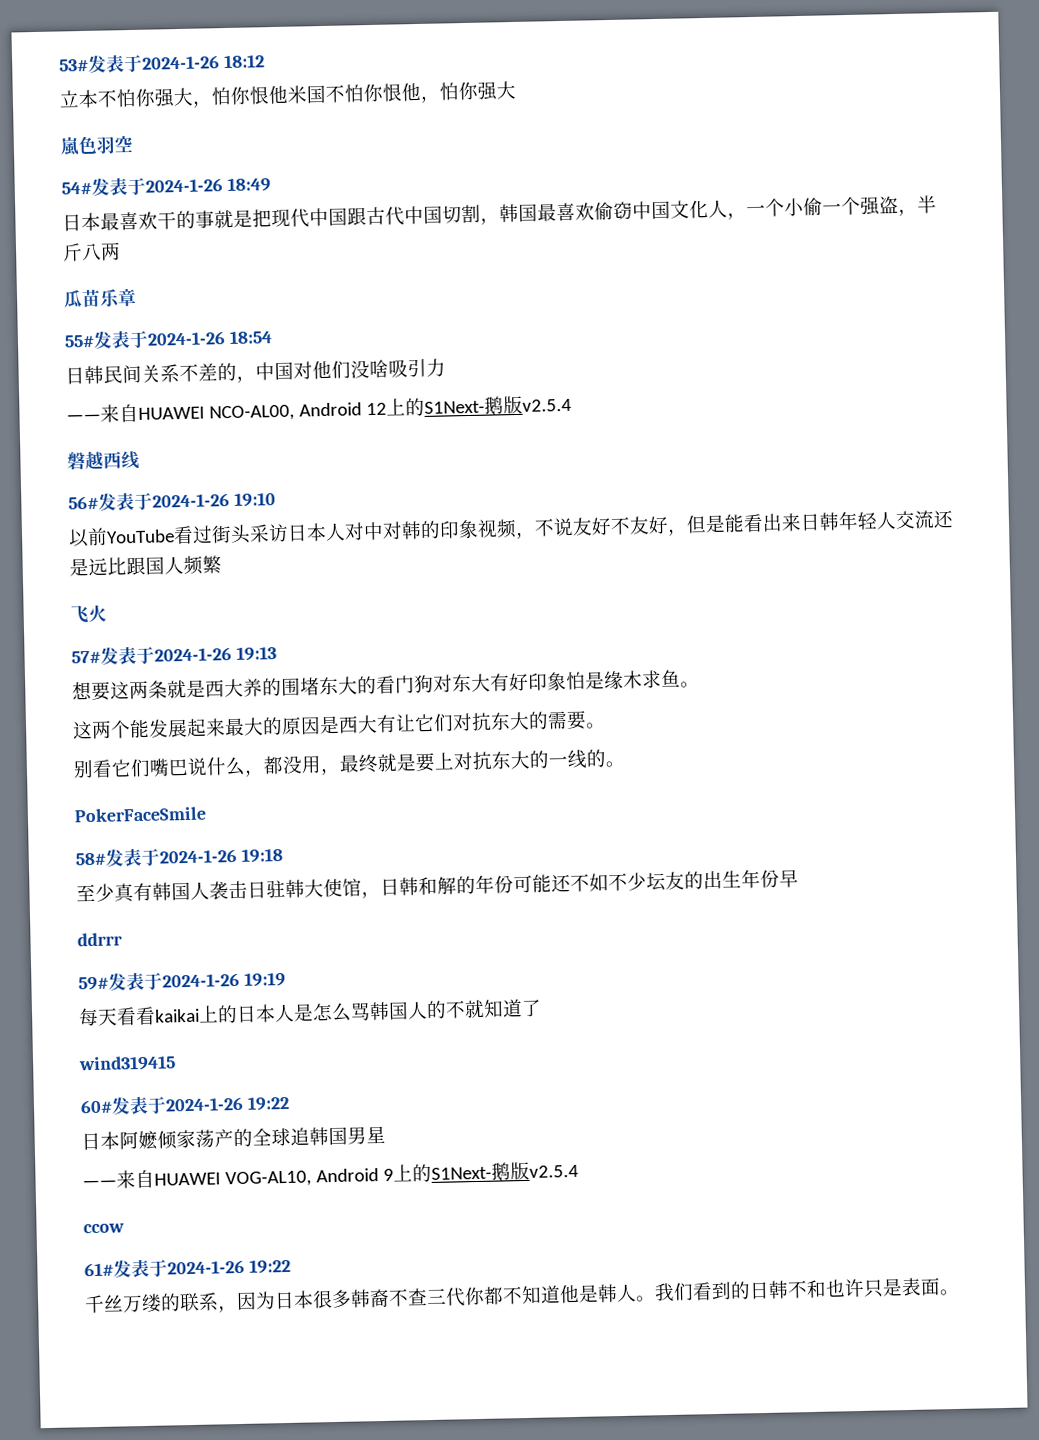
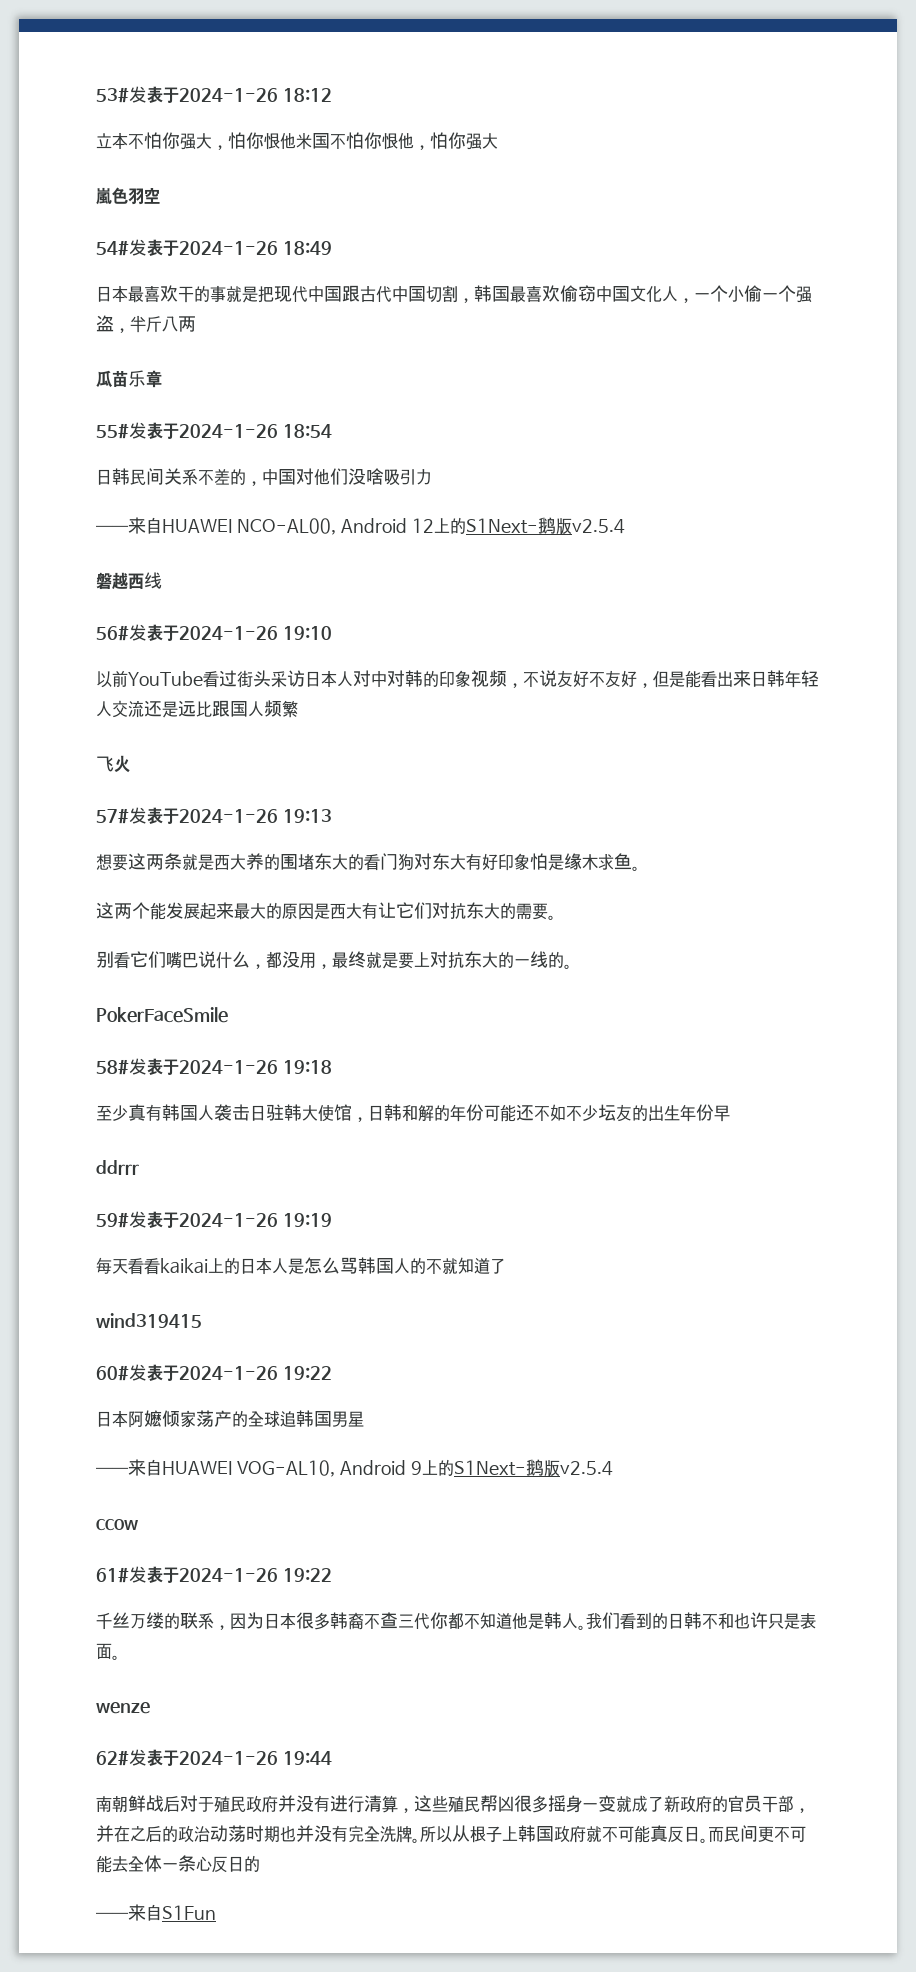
+ wenze
+ 62#发表于2024-1-26 19:44
+ 南朝鲜战后对于殖民政府并没有进行清算，这些殖民帮凶很多摇身一变就成了新政府的官员干部，并在之后的政治动荡时期也并没有完全洗牌。所以从根子上韩国政府就不可能真反日。而民间更不可能去全体一条心反日的
+ ——来自S1Fun

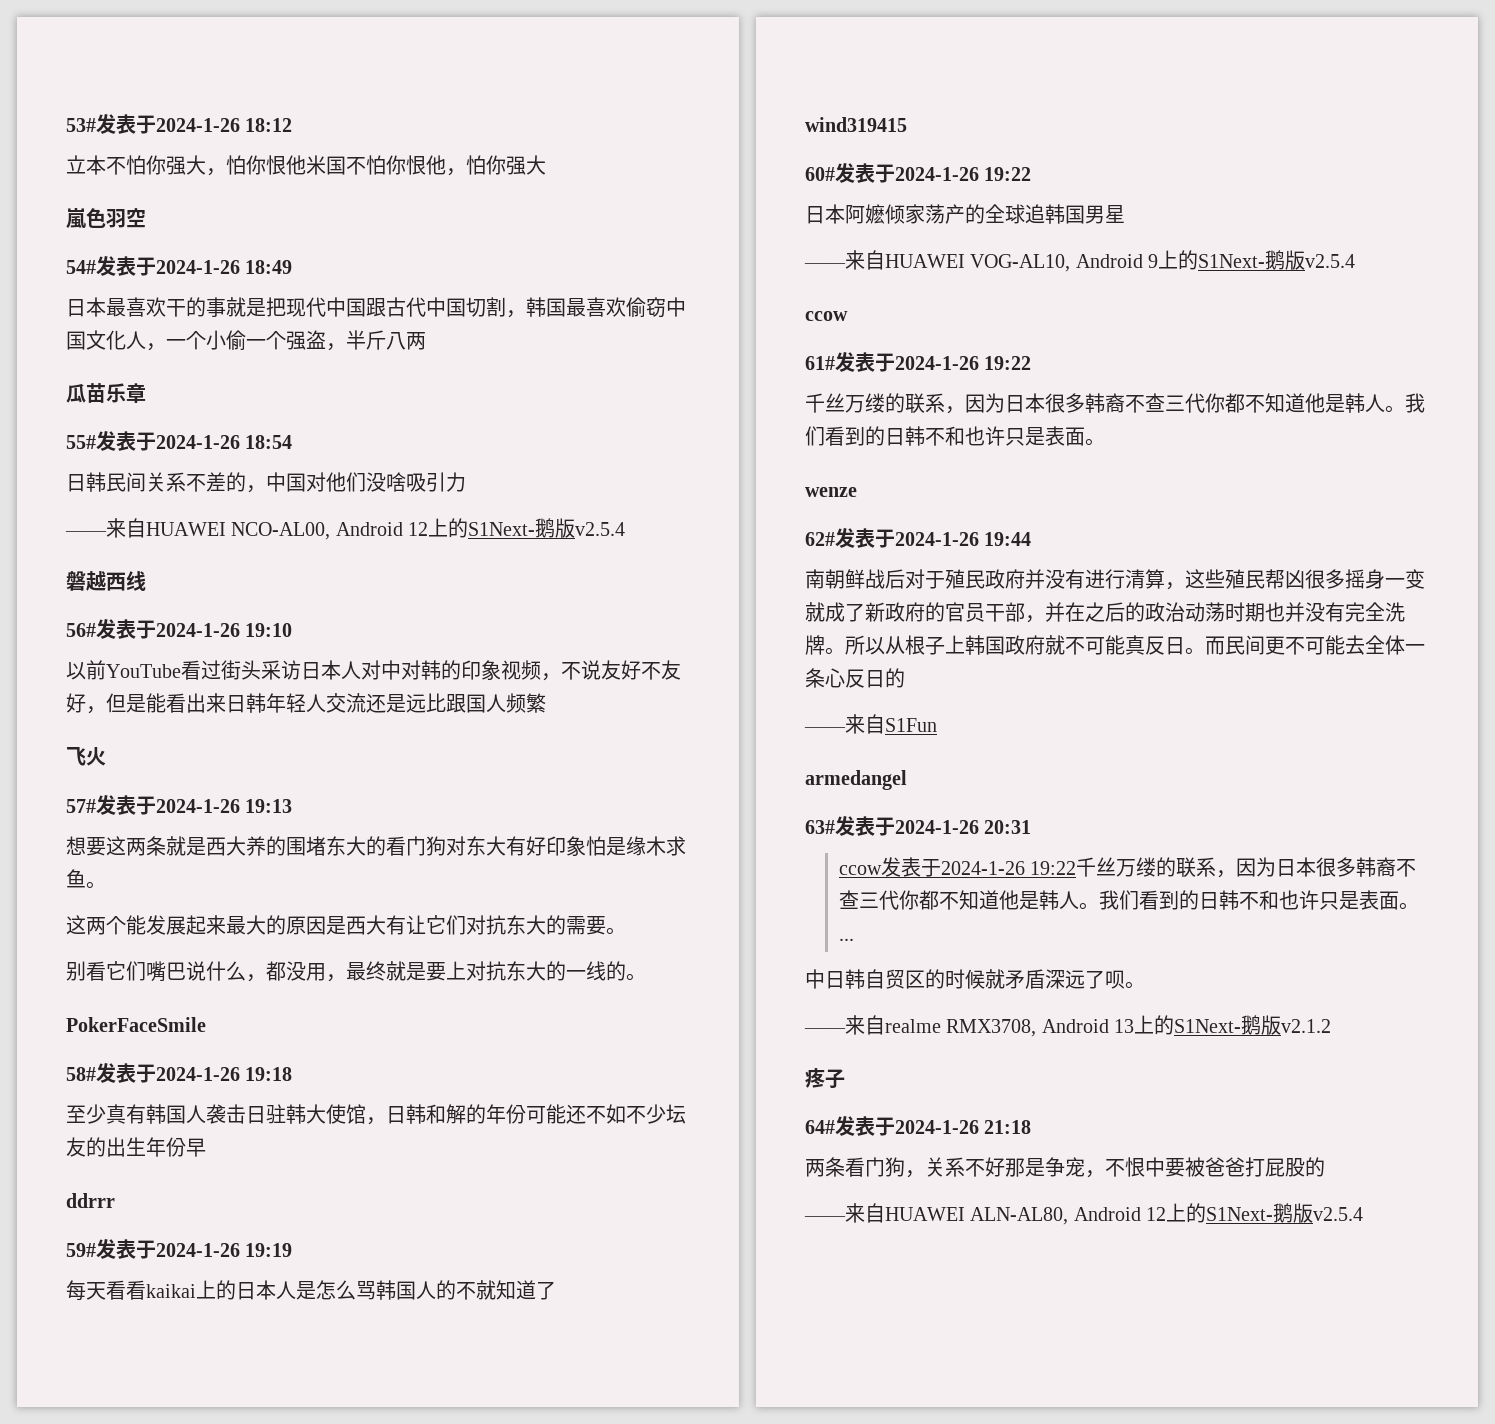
+ armedangel
+ 63#发表于2024-1-26 20:31
+ ccow发表于2024-1-26 19:22千丝万缕的联系，因为日本很多韩裔不查三代你都不知道他是韩人。我们看到的日韩不和也许只是表面。...
+ 中日韩自贸区的时候就矛盾深远了呗。
+ ——来自realme RMX3708, Android 13上的S1Next-鹅版v2.1.2
+ 疼子
+ 64#发表于2024-1-26 21:18
+ 两条看门狗，关系不好那是争宠，不恨中要被爸爸打屁股的
+ ——来自HUAWEI ALN-AL80, Android 12上的S1Next-鹅版v2.5.4

